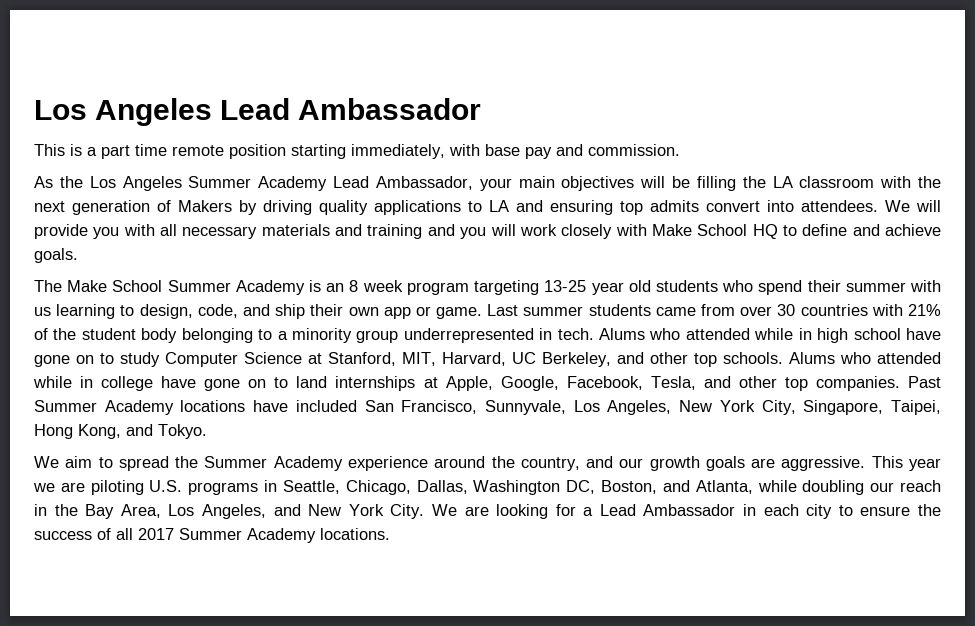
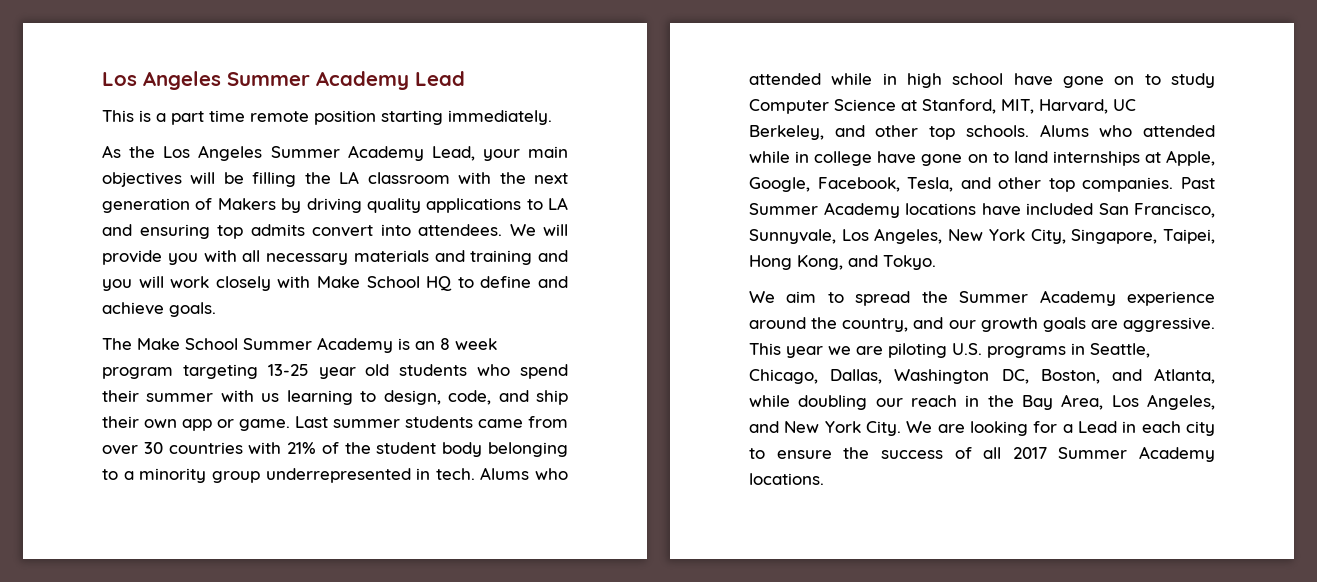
- Los Angeles Lead Ambassador
+ Los Angeles Summer Academy Lead
- This is a part time remote position starting immediately, with base pay and commission.
+ This is a part time remote position starting immediately.
- As the Los Angeles Summer Academy Lead Ambassador, your main objectives will be filling the LA classroom with the next generation of Makers by driving quality applications to LA and ensuring top admits convert into attendees.
+ As the Los Angeles Summer Academy Lead, your main objectives will be filling the LA classroom with the next generation of Makers by driving quality applications to LA and ensuring top admits convert into attendees.
- We are looking for a Lead Ambassador in each city to ensure the success of all 2017 Summer Academy locations.
+ We are looking for a Lead in each city to ensure the success of all 2017 Summer Academy locations.

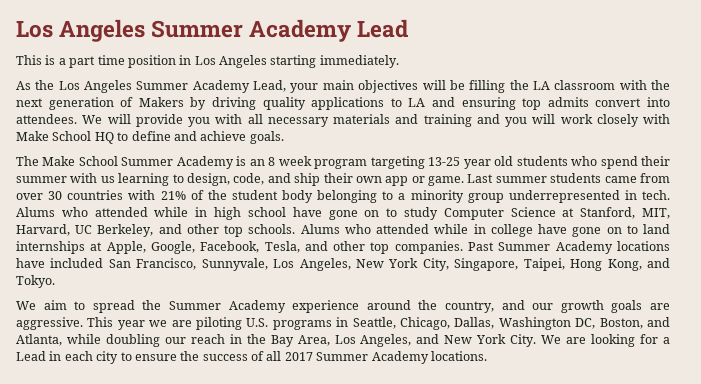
- This is a part time remote position starting immediately.
+ This is a part time position in Los Angeles starting immediately.

